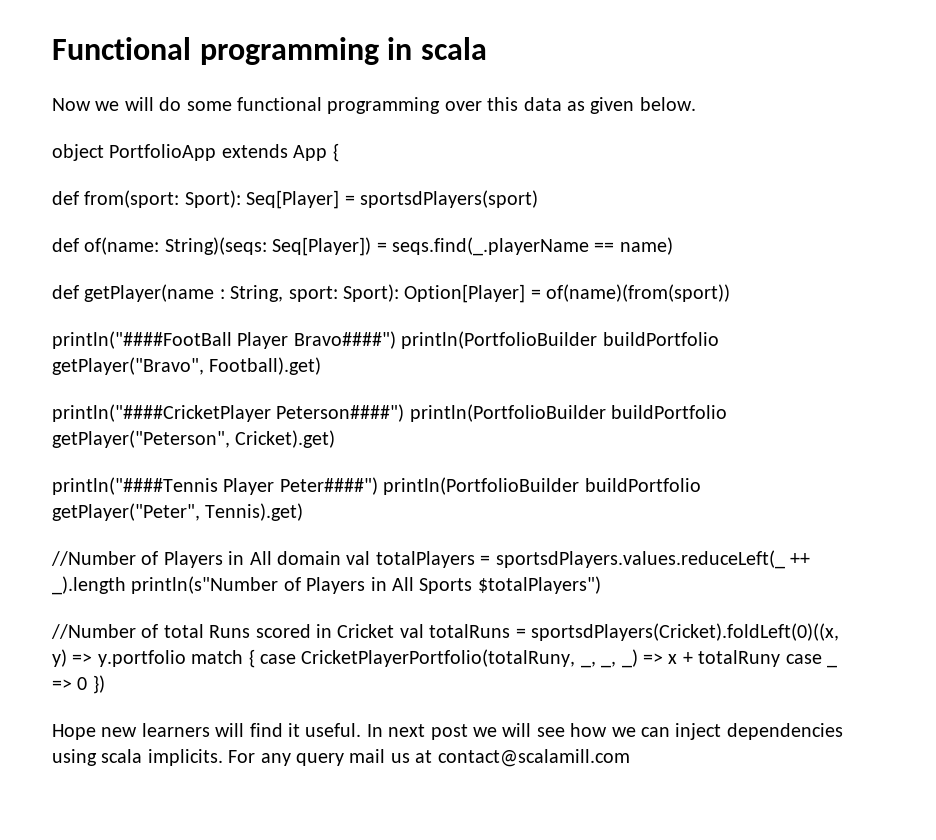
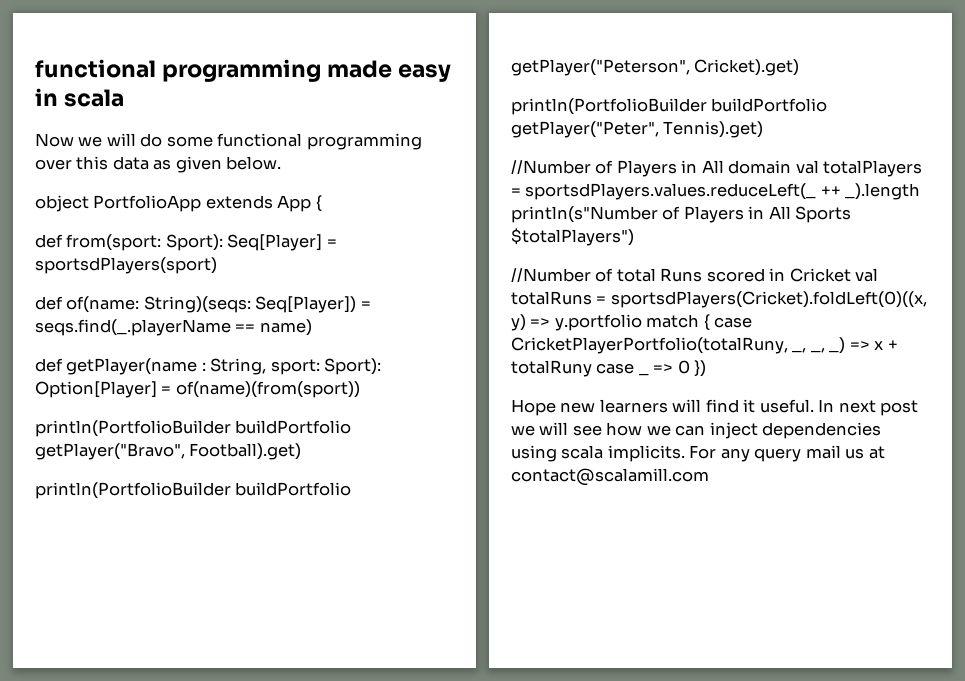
- Functional programming in scala
+ functional programming made easy in scala
- println("####FootBall Player Bravo####") println(PortfolioBuilder buildPortfolio getPlayer("Bravo", Football).get)
+ println(PortfolioBuilder buildPortfolio getPlayer("Bravo", Football).get)
- println("####CricketPlayer Peterson####") println(PortfolioBuilder buildPortfolio getPlayer("Peterson", Cricket).get)
+ println(PortfolioBuilder buildPortfolio getPlayer("Peterson", Cricket).get)
- println("####Tennis Player Peter####") println(PortfolioBuilder buildPortfolio getPlayer("Peter", Tennis).get)
+ println(PortfolioBuilder buildPortfolio getPlayer("Peter", Tennis).get)

